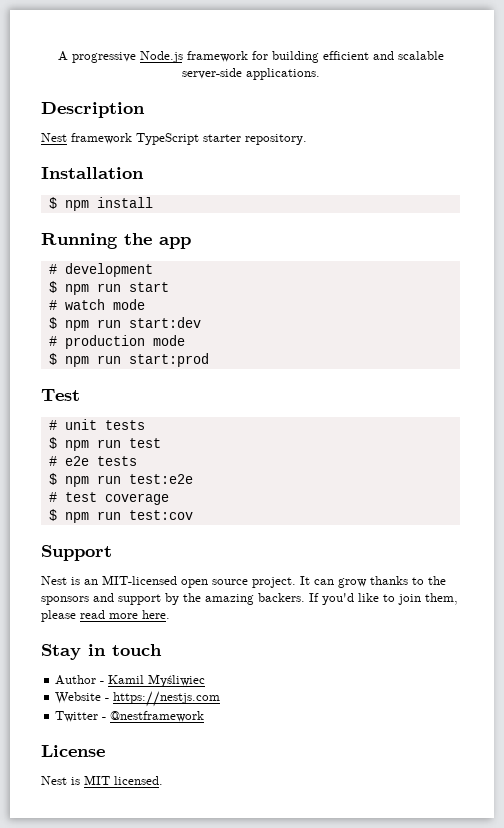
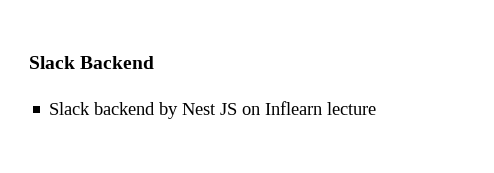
- A progressive Node.js framework for building efficient and scalable server-side applications.
- Description
- Nest framework TypeScript starter repository.
- Installation
- $ npm install
- Running the app
- # development
- $ npm run start
- # watch mode
- $ npm run start:dev
- # production mode
- $ npm run start:prod
- Test
- # unit tests
- $ npm run test
- # e2e tests
- $ npm run test:e2e
- # test coverage
- $ npm run test:cov
- Support
- Nest is an MIT-licensed open source project. It can grow thanks to the sponsors and support by the amazing backers. If you'd like to join them, please read more here.
- Stay in touch
- Author - Kamil Myśliwiec
- Website - https://nestjs.com
- Twitter - @nestframework
- License
- Nest is MIT licensed.
+ Slack Backend
+ Slack backend by Nest JS on Inflearn lecture

